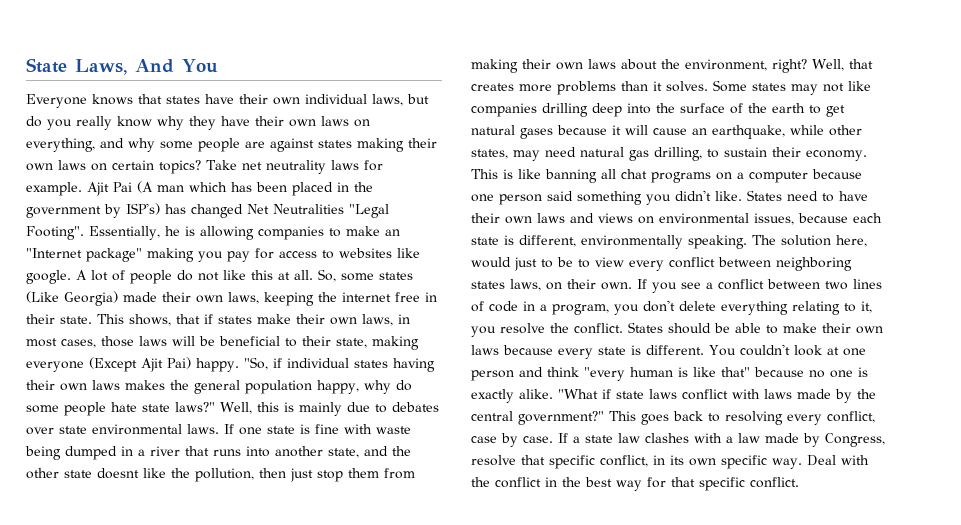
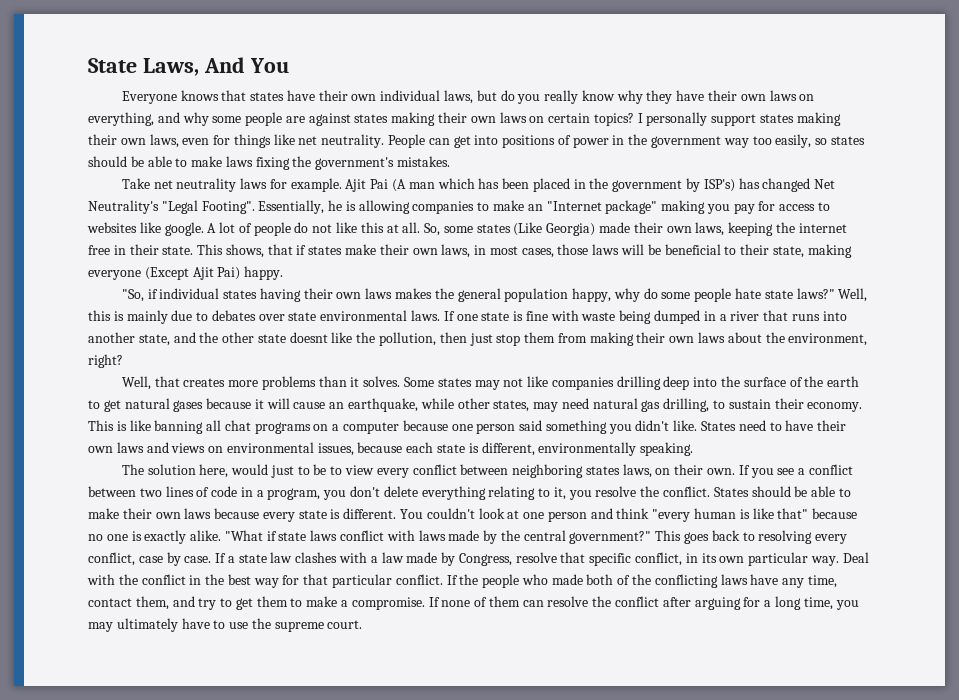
- Everyone knows that states have their own individual laws, but do you really know why they have their own laws on everything, and why some people are against states making their own laws on certain topics? Take net neutrality laws for example.
+ Everyone knows that states have their own individual laws, but do you really know why they have their own laws on everything, and why some people are against states making their own laws on certain topics? I personally support states making their own laws, even for things like net neutrality. People can get into positions of power in the government way too easily, so states should be able to make laws fixing the government's mistakes.
+ Take net neutrality laws for example.
- Ajit Pai (A man which has been placed in the government by ISP's) has changed Net Neutralities "Legal Footing".
+ Ajit Pai (A man which has been placed in the government by ISP's) has changed Net Neutrality's "Legal Footing".
- This shows, that if states make their own laws, in most cases, those laws will be beneficial to their state, making everyone (Except Ajit Pai) happy. "So, if individual states having their own laws makes the general population happy, why do some people hate state laws?"
+ This shows, that if states make their own laws, in most cases, those laws will be beneficial to their state, making everyone (Except Ajit Pai) happy.
+ "So, if individual states having their own laws makes the general population happy, why do some people hate state laws?"
- If one state is fine with waste being dumped in a river that runs into another state, and the other state doesnt like the pollution, then just stop them from making their own laws about the environment, right? Well, that creates more problems than it solves.
+ If one state is fine with waste being dumped in a river that runs into another state, and the other state doesnt like the pollution, then just stop them from making their own laws about the environment, right?
+ Well, that creates more problems than it solves.
- States need to have their own laws and views on environmental issues, because each state is different, environmentally speaking. The solution here, would just to be to view every conflict between neighboring states laws, on their own.
+ States need to have their own laws and views on environmental issues, because each state is different, environmentally speaking.
+ The solution here, would just to be to view every conflict between neighboring states laws, on their own.
- If a state law clashes with a law made by Congress, resolve that specific conflict, in its own specific way.
+ If a state law clashes with a law made by Congress, resolve that specific conflict, in its own particular way.
- Deal with the conflict in the best way for that specific conflict.
+ Deal with the conflict in the best way for that particular conflict. If the people who made both of the conflicting laws have any time, contact them, and try to get them to make a compromise. If none of them can resolve the conflict after arguing for a long time, you may ultimately have to use the supreme court.

